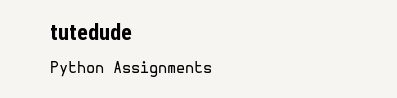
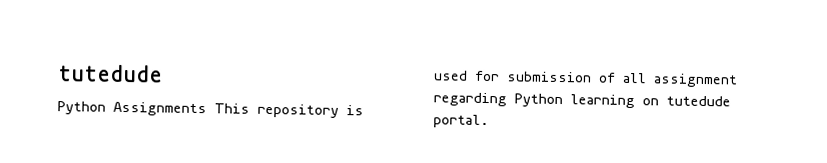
- Python Assignments
+ Python Assignments This repository is used for submission of all assignment regarding Python learning on tutedude portal.

